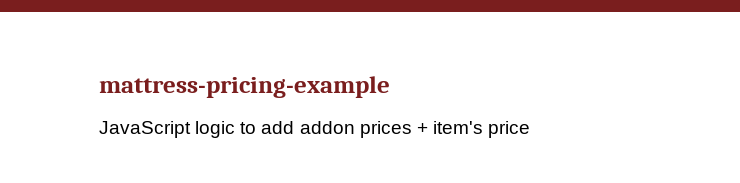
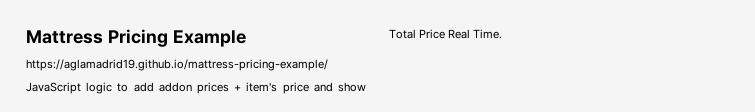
- mattress-pricing-example
+ Mattress Pricing Example
+ https://aglamadrid19.github.io/mattress-pricing-example/
- JavaScript logic to add addon prices + item's price
+ JavaScript logic to add addon prices + item's price and show Total Price Real Time.

